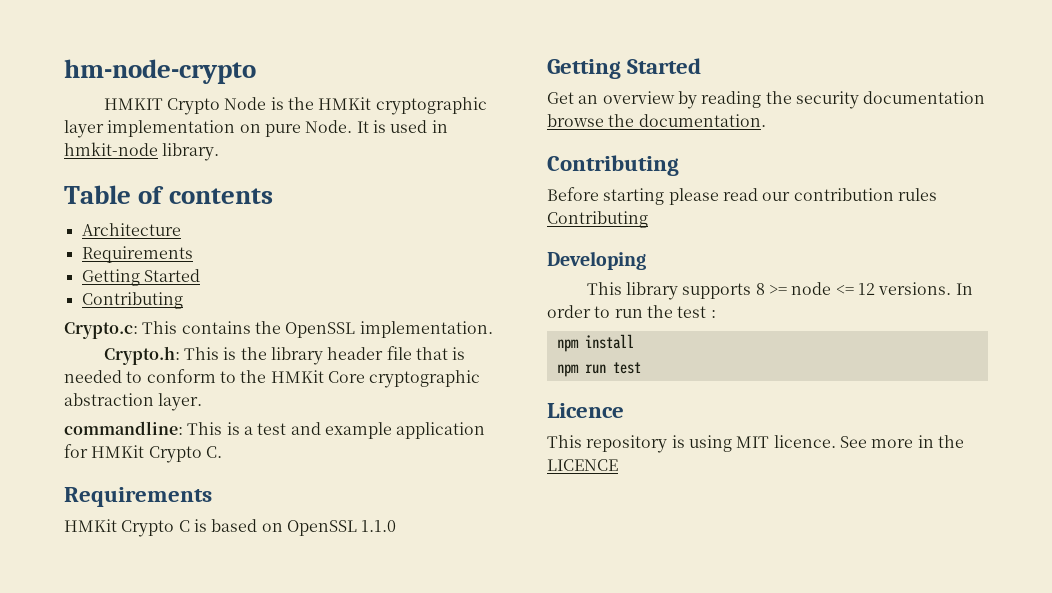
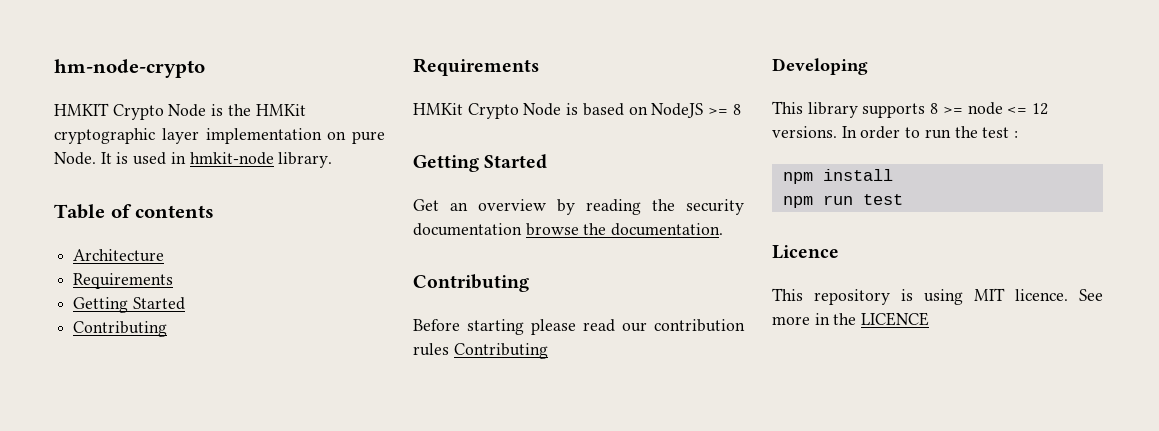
- Crypto.c: This contains the OpenSSL implementation.
- Crypto.h: This is the library header file that is needed to conform to the HMKit Core cryptographic abstraction layer.
- commandline: This is a test and example application for HMKit Crypto C.
- HMKit Crypto C is based on OpenSSL 1.1.0
+ HMKit Crypto Node is based on NodeJS >= 8

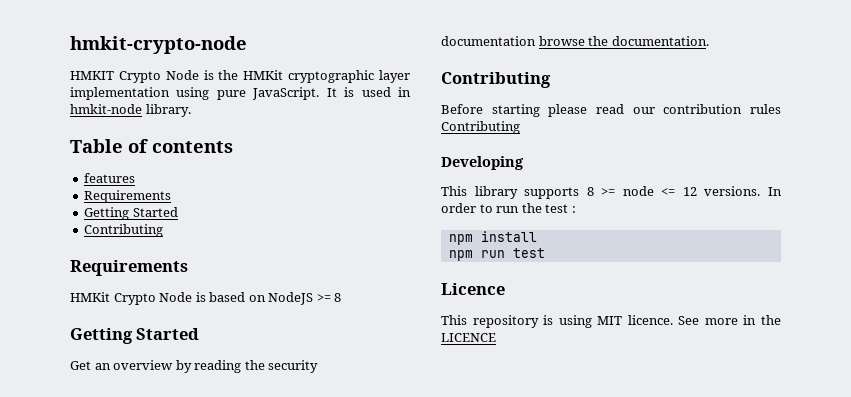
- hm-node-crypto
+ hmkit-crypto-node
- HMKIT Crypto Node is the HMKit cryptographic layer implementation on pure Node.
+ HMKIT Crypto Node is the HMKit cryptographic layer implementation using pure JavaScript.
- Architecture
+ features

